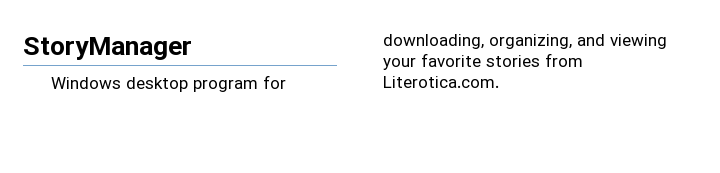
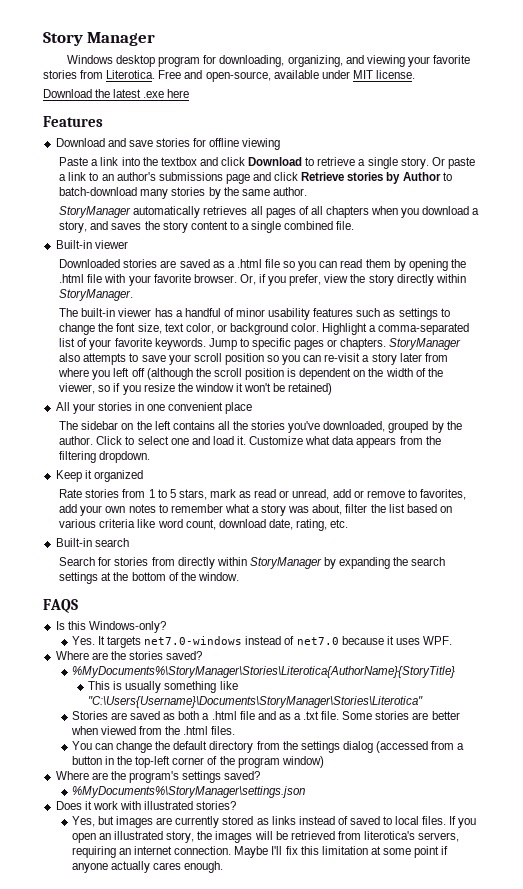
- StoryManager
+ Story Manager
- Windows desktop program for downloading, organizing, and viewing your favorite stories from Literotica.com.
+ Windows desktop program for downloading, organizing, and viewing your favorite stories from Literotica. Free and open-source, available under MIT license.
+ Download the latest .exe here
+ Features
+ Download and save stories for offline viewing
+ Paste a link into the textbox and click Download to retrieve a single story. Or paste a link to an author's submissions page and click Retrieve stories by Author to batch-download many stories by the same author.
+ StoryManager automatically retrieves all pages of all chapters when you download a story, and saves the story content to a single combined file.
+ Built-in viewer
+ Downloaded stories are saved as a .html file so you can read them by opening the .html file with your favorite browser. Or, if you prefer, view the story directly within StoryManager.
+ The built-in viewer has a handful of minor usability features such as settings to change the font size, text color, or background color. Highlight a comma-separated list of your favorite keywords. Jump to specific pages or chapters. StoryManager also attempts to save your scroll position so you can re-visit a story later from where you left off (although the scroll position is dependent on the width of the viewer, so if you resize the window it won't be retained)
+ All your stories in one convenient place
+ The sidebar on the left contains all the stories you've downloaded, grouped by the author. Click to select one and load it. Customize what data appears from the filtering dropdown.
+ Keep it organized
+ Rate stories from 1 to 5 stars, mark as read or unread, add or remove to favorites, add your own notes to remember what a story was about, filter the list based on various criteria like word count, download date, rating, etc.
+ Built-in search
+ Search for stories from directly within StoryManager by expanding the search settings at the bottom of the window.
+ FAQS
+ Is this Windows-only?
+ Yes. It targets net7.0-windows instead of net7.0 because it uses WPF.
+ Where are the stories saved?
+ %MyDocuments%\StoryManager\Stories\Literotica{AuthorName}{StoryTitle}
+ This is usually something like "C:\Users{Username}\Documents\StoryManager\Stories\Literotica"
+ Stories are saved as both a .html file and as a .txt file. Some stories are better when viewed from the .html files.
+ You can change the default directory from the settings dialog (accessed from a button in the top-left corner of the program window)
+ Where are the program's settings saved?
+ %MyDocuments%\StoryManager\settings.json
+ Does it work with illustrated stories?
+ Yes, but images are currently stored as links instead of saved to local files. If you open an illustrated story, the images will be retrieved from literotica's servers, requiring an internet connection. Maybe I'll fix this limitation at some point if anyone actually cares enough.

